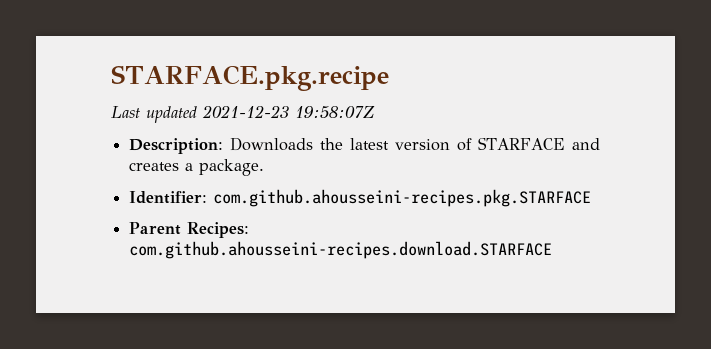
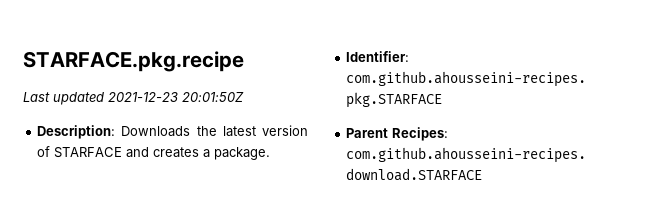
- Last updated 2021-12-23 19:58:07Z
+ Last updated 2021-12-23 20:01:50Z

